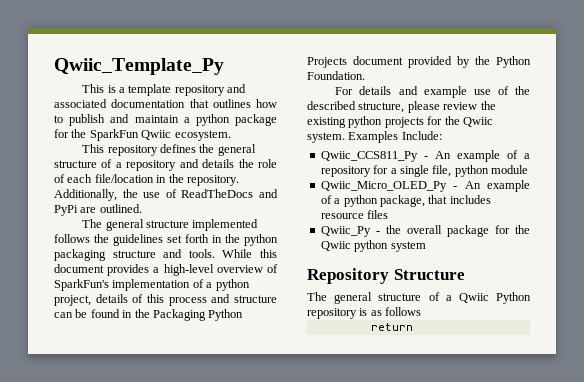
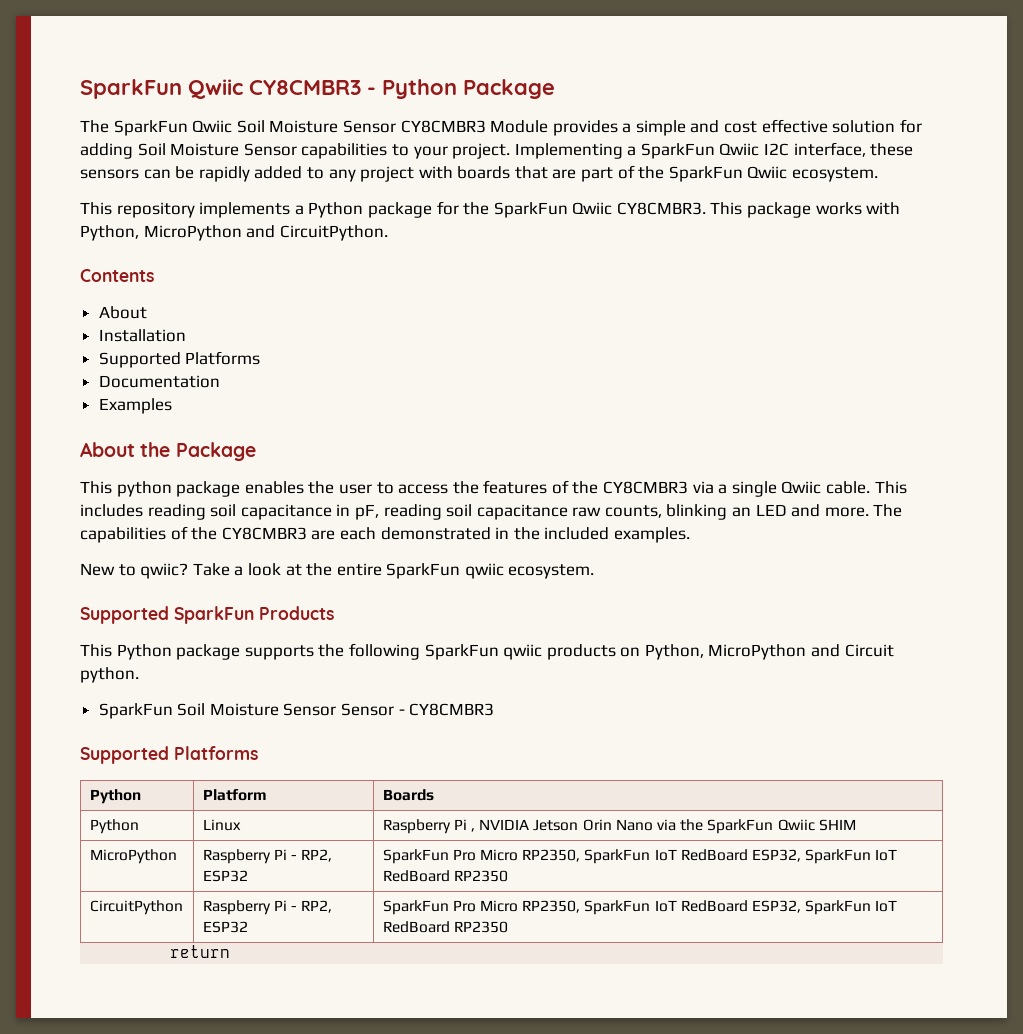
- Qwiic_Template_Py
- This is a template repository and associated documentation that outlines how to publish and maintain a python package for the SparkFun Qwiic ecosystem.
+ SparkFun Qwiic CY8CMBR3 - Python Package
+ The SparkFun Qwiic Soil Moisture Sensor CY8CMBR3 Module provides a simple and cost effective solution for adding Soil Moisture Sensor capabilities to your project. Implementing a SparkFun Qwiic I2C interface, these sensors can be rapidly added to any project with boards that are part of the SparkFun Qwiic ecosystem.
- This repository defines the general structure of a repository and details the role of each file/location in the repository. Additionally, the use of ReadTheDocs and PyPi are outlined.
- The general structure implemented follows the guidelines set forth in the python packaging structure and tools. While this document provides a high-level overview of SparkFun's implementation of a python project, details of this process and structure can be found in the Packaging Python Projects document provided by the Python Foundation.
- For details and example use of the described structure, please review the existing python projects for the Qwiic system. Examples Include:
- Qwiic_CCS811_Py - An example of a repository for a single file, python module
- Qwiic_Micro_OLED_Py - An example of a python package, that includes resource files
- Qwiic_Py - the overall package for the Qwiic python system
- Repository Structure
- The general structure of a Qwiic Python repository is as follows
+ This repository implements a Python package for the SparkFun Qwiic CY8CMBR3. This package works with Python, MicroPython and CircuitPython.
+ Contents
+ About
+ Installation
+ Supported Platforms
+ Documentation
+ Examples
+ About the Package
+ This python package enables the user to access the features of the CY8CMBR3 via a single Qwiic cable. This includes reading soil capacitance in pF, reading soil capacitance raw counts, blinking an LED and more. The capabilities of the CY8CMBR3 are each demonstrated in the included examples.
+ New to qwiic? Take a look at the entire SparkFun qwiic ecosystem.
+ Supported SparkFun Products
+ This Python package supports the following SparkFun qwiic products on Python, MicroPython and Circuit python.
+ SparkFun Soil Moisture Sensor Sensor - CY8CMBR3
+ Supported Platforms
+ Python | Platform | Boards
+ Python | Linux | Raspberry Pi , NVIDIA Jetson Orin Nano via the SparkFun Qwiic SHIM
+ MicroPython | Raspberry Pi - RP2, ESP32 | SparkFun Pro Micro RP2350, SparkFun IoT RedBoard ESP32, SparkFun IoT RedBoard RP2350
+ CircuitPython | Raspberry Pi - RP2, ESP32 | SparkFun Pro Micro RP2350, SparkFun IoT RedBoard ESP32, SparkFun IoT RedBoard RP2350

